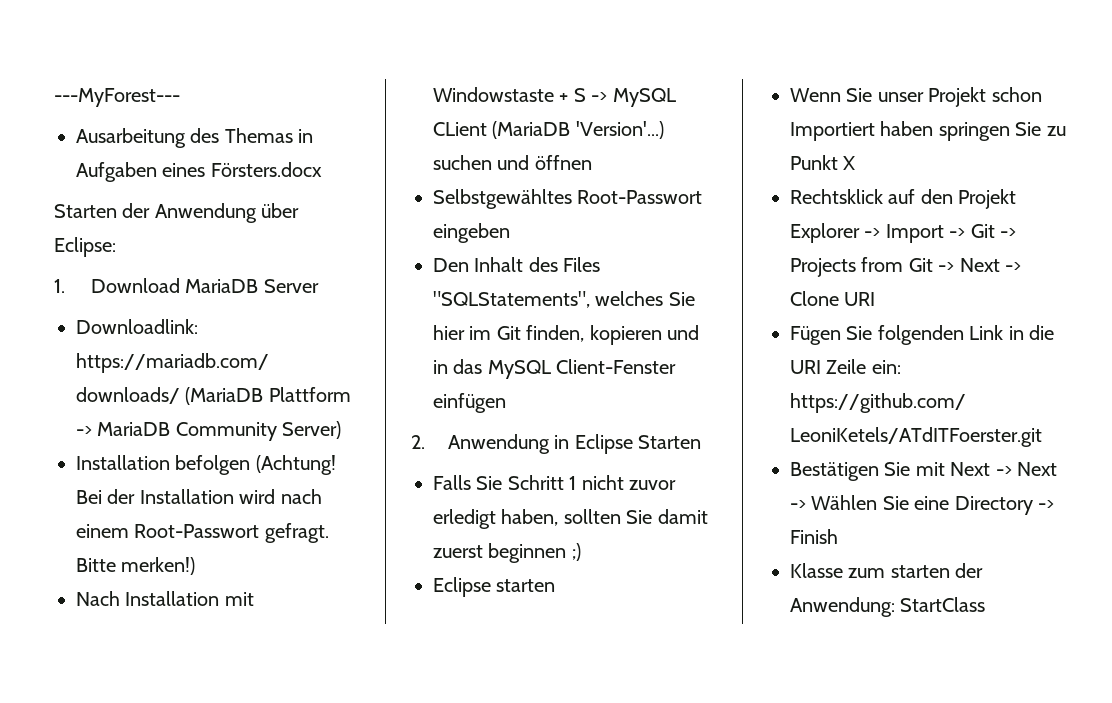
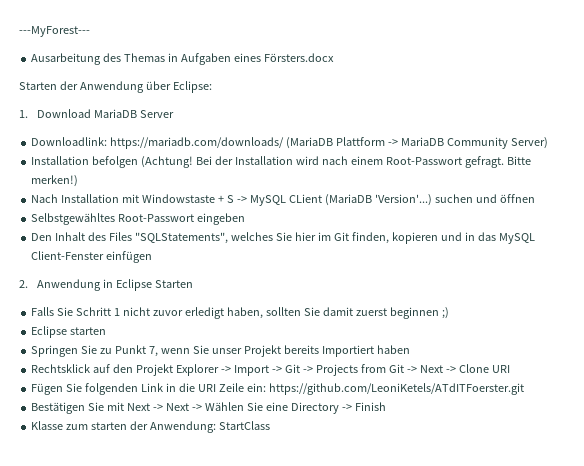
- Wenn Sie unser Projekt schon Importiert haben springen Sie zu Punkt X
+ Springen Sie zu Punkt 7, wenn Sie unser Projekt bereits Importiert haben

